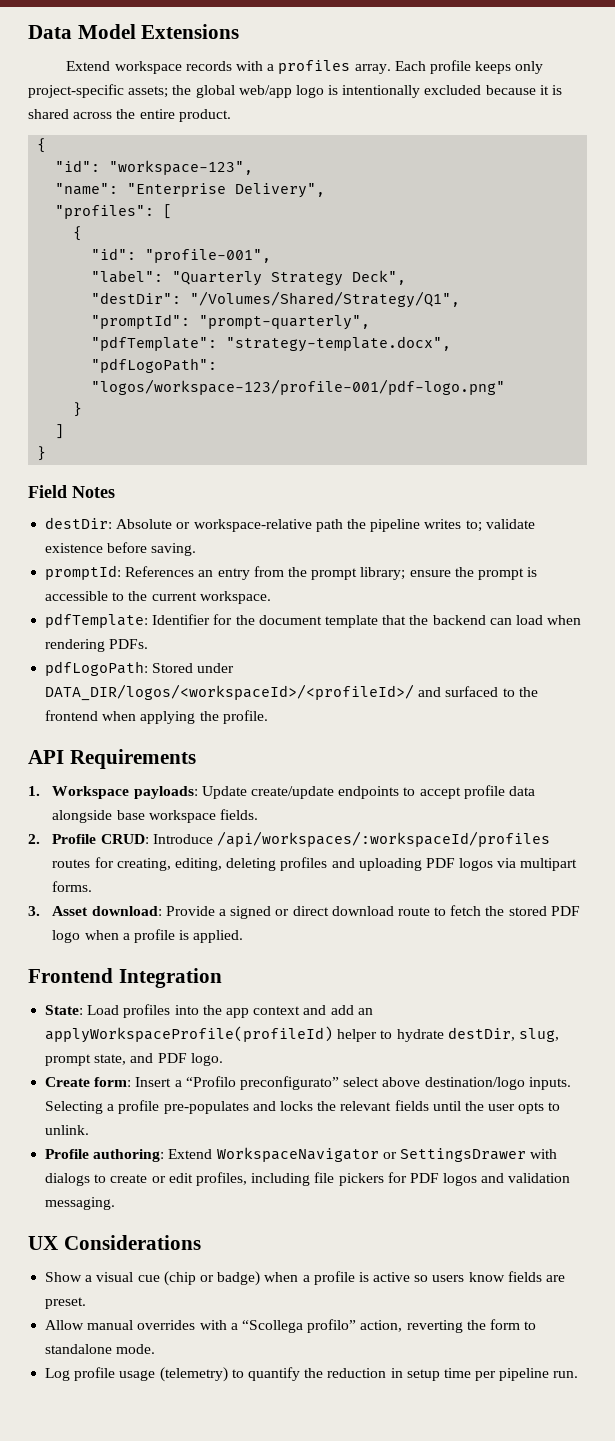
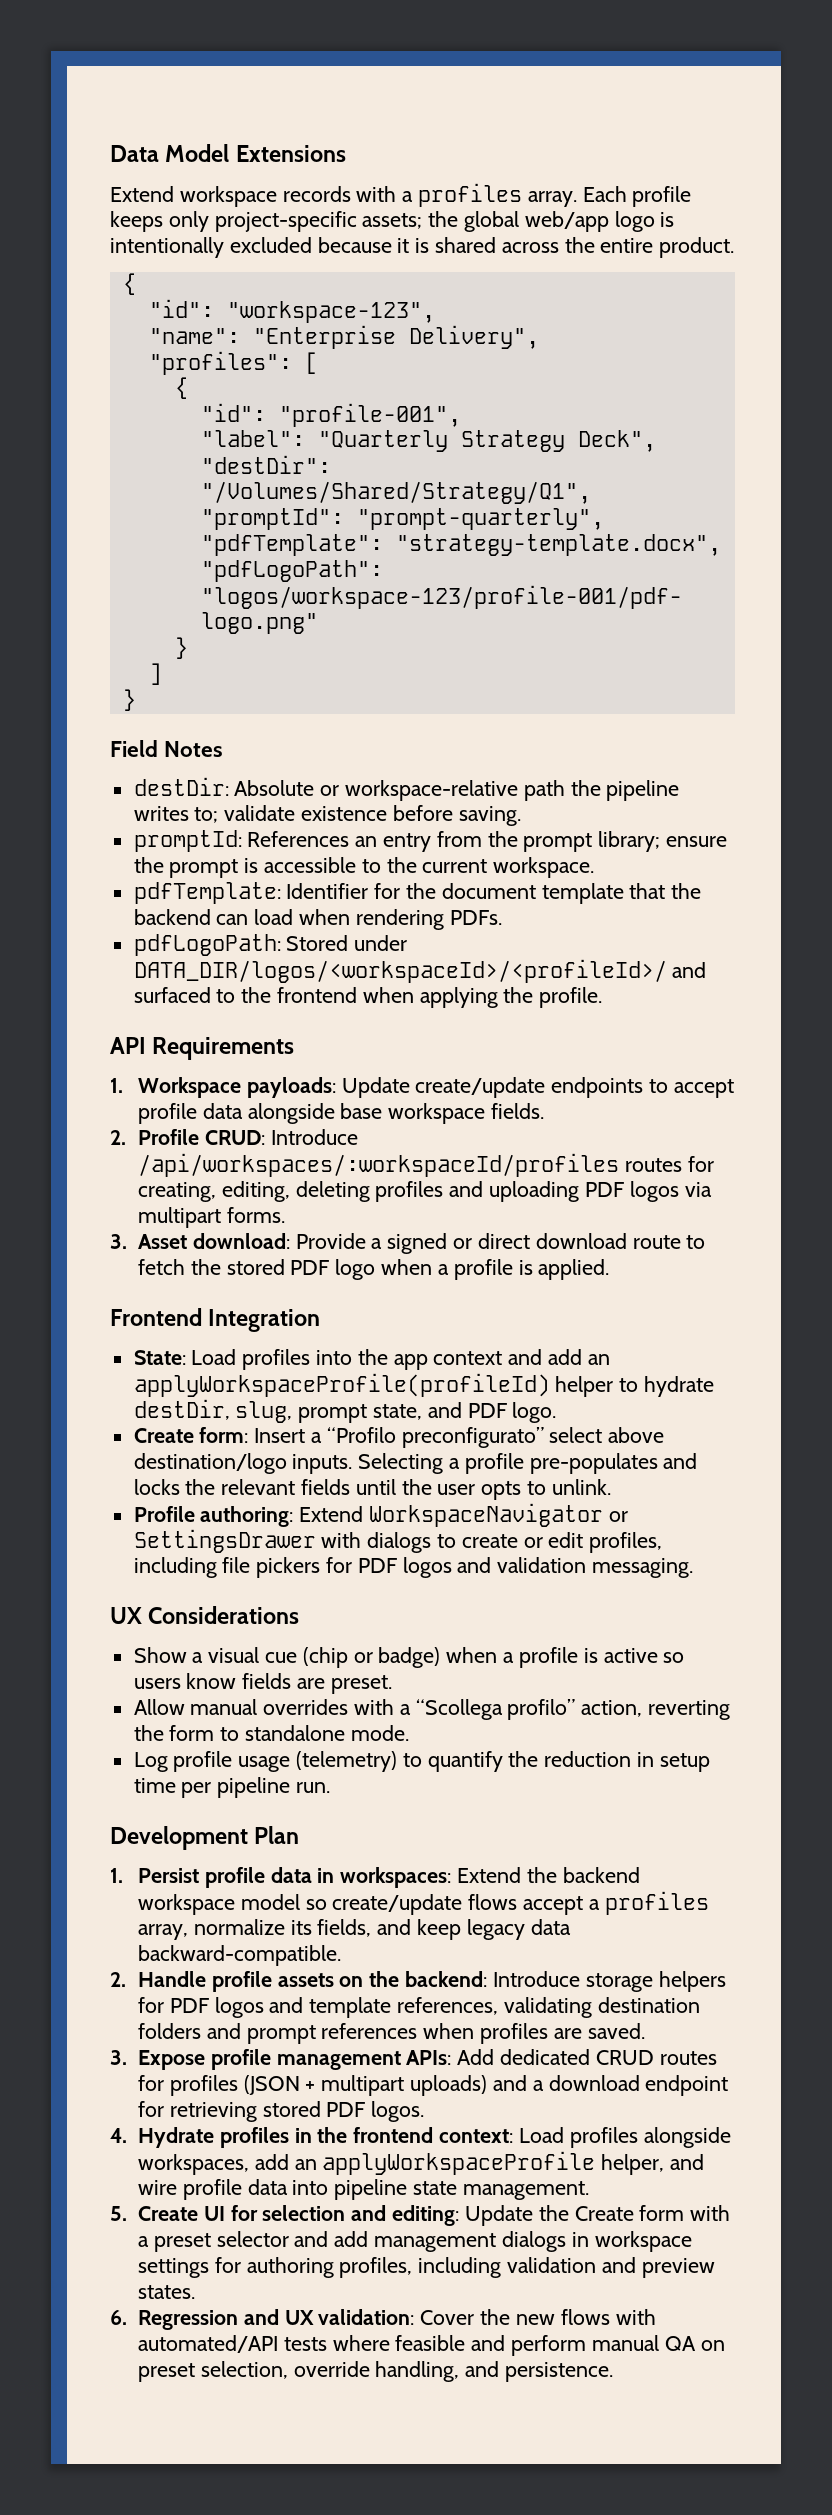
+ Development Plan
+ 1. Persist profile data in workspaces: Extend the backend workspace model so create/update flows accept a profiles array, normalize its fields, and keep legacy data backward-compatible.
+ 2. Handle profile assets on the backend: Introduce storage helpers for PDF logos and template references, validating destination folders and prompt references when profiles are saved.
+ 3. Expose profile management APIs: Add dedicated CRUD routes for profiles (JSON + multipart uploads) and a download endpoint for retrieving stored PDF logos.
+ 4. Hydrate profiles in the frontend context: Load profiles alongside workspaces, add an applyWorkspaceProfile helper, and wire profile data into pipeline state management.
+ 5. Create UI for selection and editing: Update the Create form with a preset selector and add management dialogs in workspace settings for authoring profiles, including validation and preview states.
+ 6. Regression and UX validation: Cover the new flows with automated/API tests where feasible and perform manual QA on preset selection, override handling, and persistence.

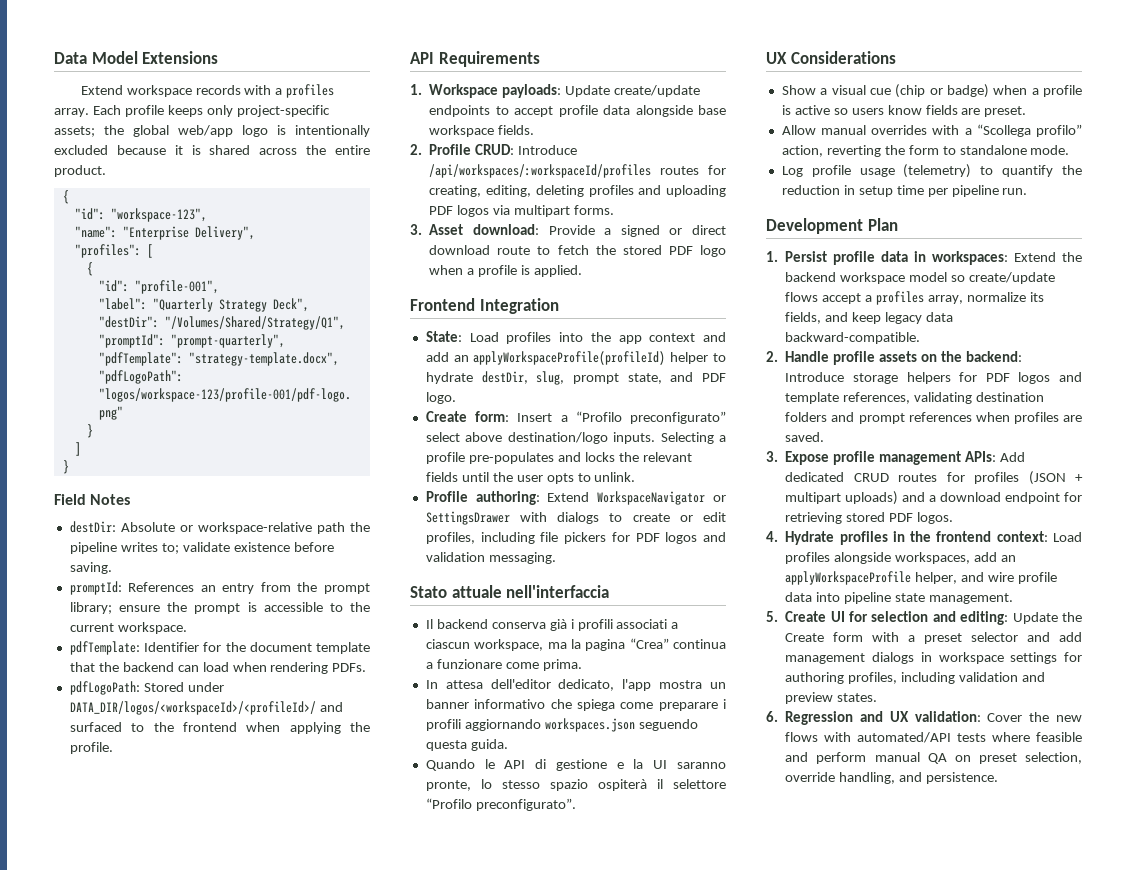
+ Stato attuale nell'interfaccia
+ Il backend conserva già i profili associati a ciascun workspace, ma la pagina “Crea” continua a funzionare come prima.
+ In attesa dell'editor dedicato, l'app mostra un banner informativo che spiega come preparare i profili aggiornando workspaces.json seguendo questa guida.
+ Quando le API di gestione e la UI saranno pronte, lo stesso spazio ospiterà il selettore “Profilo preconfigurato”.

